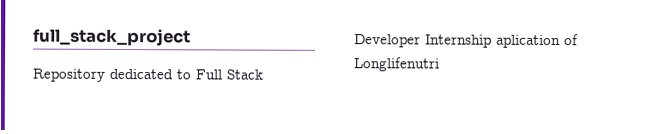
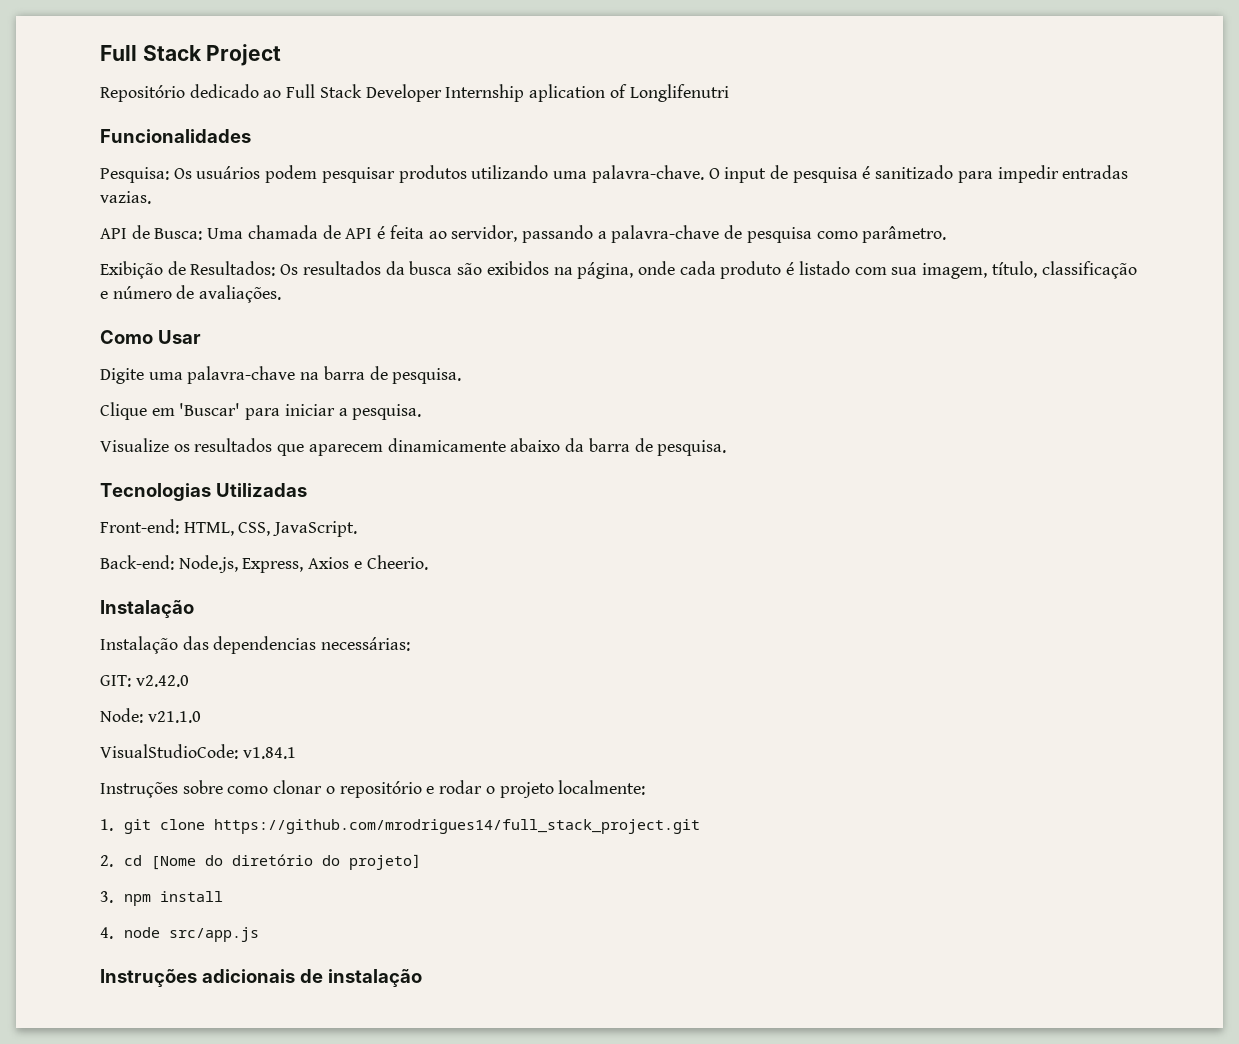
- full_stack_project
- Repository dedicated to Full Stack Developer Internship aplication of Longlifenutri
+ Full Stack Project
+ Repositório dedicado ao Full Stack Developer Internship aplication of Longlifenutri
+ Funcionalidades
+ Pesquisa: Os usuários podem pesquisar produtos utilizando uma palavra-chave. O input de pesquisa é sanitizado para impedir entradas vazias.
+ API de Busca: Uma chamada de API é feita ao servidor, passando a palavra-chave de pesquisa como parâmetro.
+ Exibição de Resultados: Os resultados da busca são exibidos na página, onde cada produto é listado com sua imagem, título, classificação e número de avaliações.
+ Como Usar
+ Digite uma palavra-chave na barra de pesquisa.
+ Clique em 'Buscar' para iniciar a pesquisa.
+ Visualize os resultados que aparecem dinamicamente abaixo da barra de pesquisa.
+ Tecnologias Utilizadas
+ Front-end: HTML, CSS, JavaScript.
+ Back-end: Node.js, Express, Axios e Cheerio.
+ Instalação
+ Instalação das dependencias necessárias:
+ GIT: v2.42.0
+ Node: v21.1.0
+ VisualStudioCode: v1.84.1
+ Instruções sobre como clonar o repositório e rodar o projeto localmente:
+ 1. git clone https://github.com/mrodrigues14/full_stack_project.git
+ 2. cd [Nome do diretório do projeto]
+ 3. npm install
+ 4. node src/app.js
+ Instruções adicionais de instalação

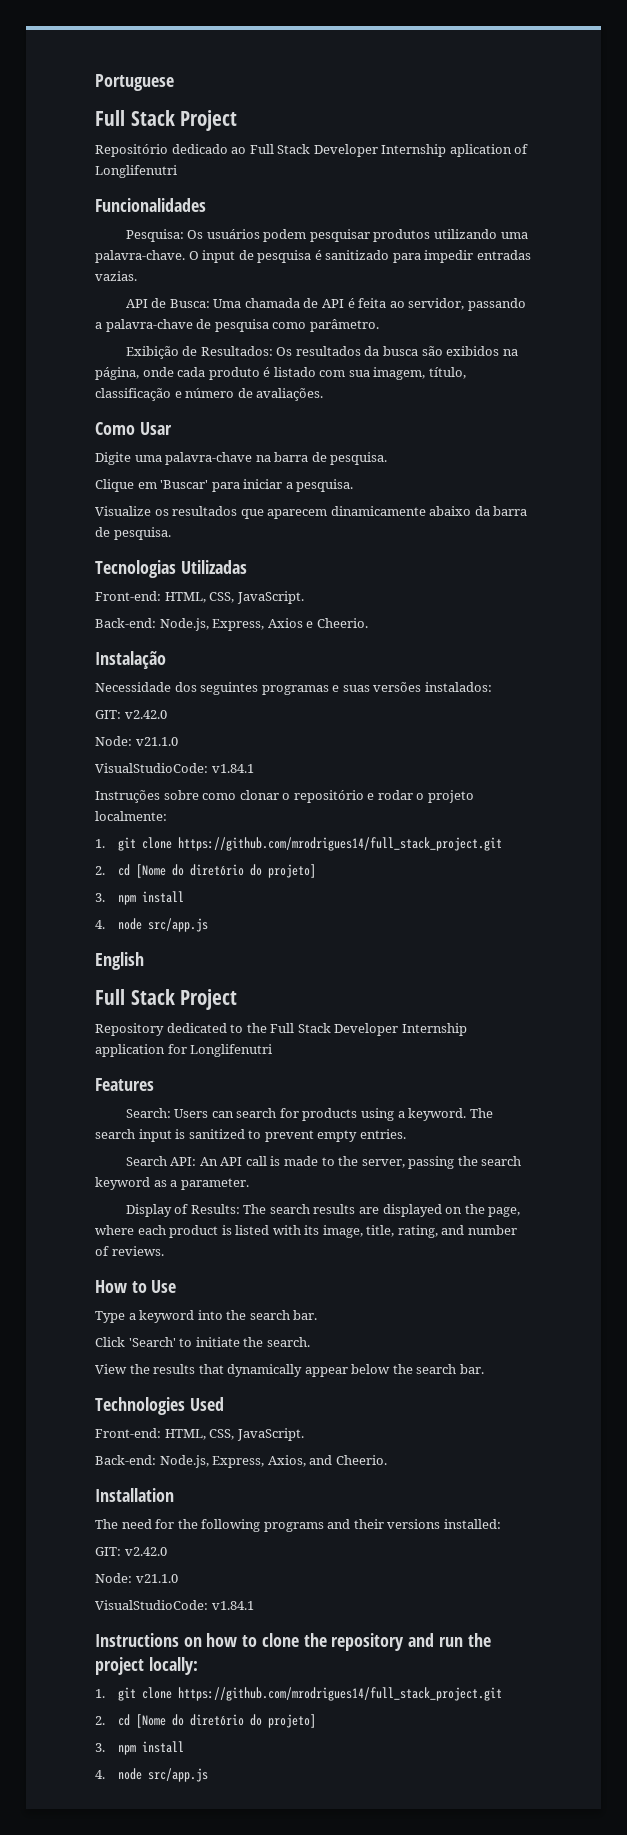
+ Portuguese
- Instalação das dependencias necessárias:
+ Necessidade dos seguintes programas e suas versões instalados:
- Instruções adicionais de instalação
+ English
+ Full Stack Project
+ Repository dedicated to the Full Stack Developer Internship application for Longlifenutri
+ Features
+ Search: Users can search for products using a keyword. The search input is sanitized to prevent empty entries.
+ Search API: An API call is made to the server, passing the search keyword as a parameter.
+ Display of Results: The search results are displayed on the page, where each product is listed with its image, title, rating, and number of reviews.
+ How to Use
+ Type a keyword into the search bar.
+ Click 'Search' to initiate the search.
+ View the results that dynamically appear below the search bar.
+ Technologies Used
+ Front-end: HTML, CSS, JavaScript.
+ Back-end: Node.js, Express, Axios, and Cheerio.
+ Installation
+ The need for the following programs and their versions installed:
+ GIT: v2.42.0
+ Node: v21.1.0
+ VisualStudioCode: v1.84.1
+ Instructions on how to clone the repository and run the project locally:
+ 1. git clone https://github.com/mrodrigues14/full_stack_project.git
+ 2. cd [Nome do diretório do projeto]
+ 3. npm install
+ 4. node src/app.js

